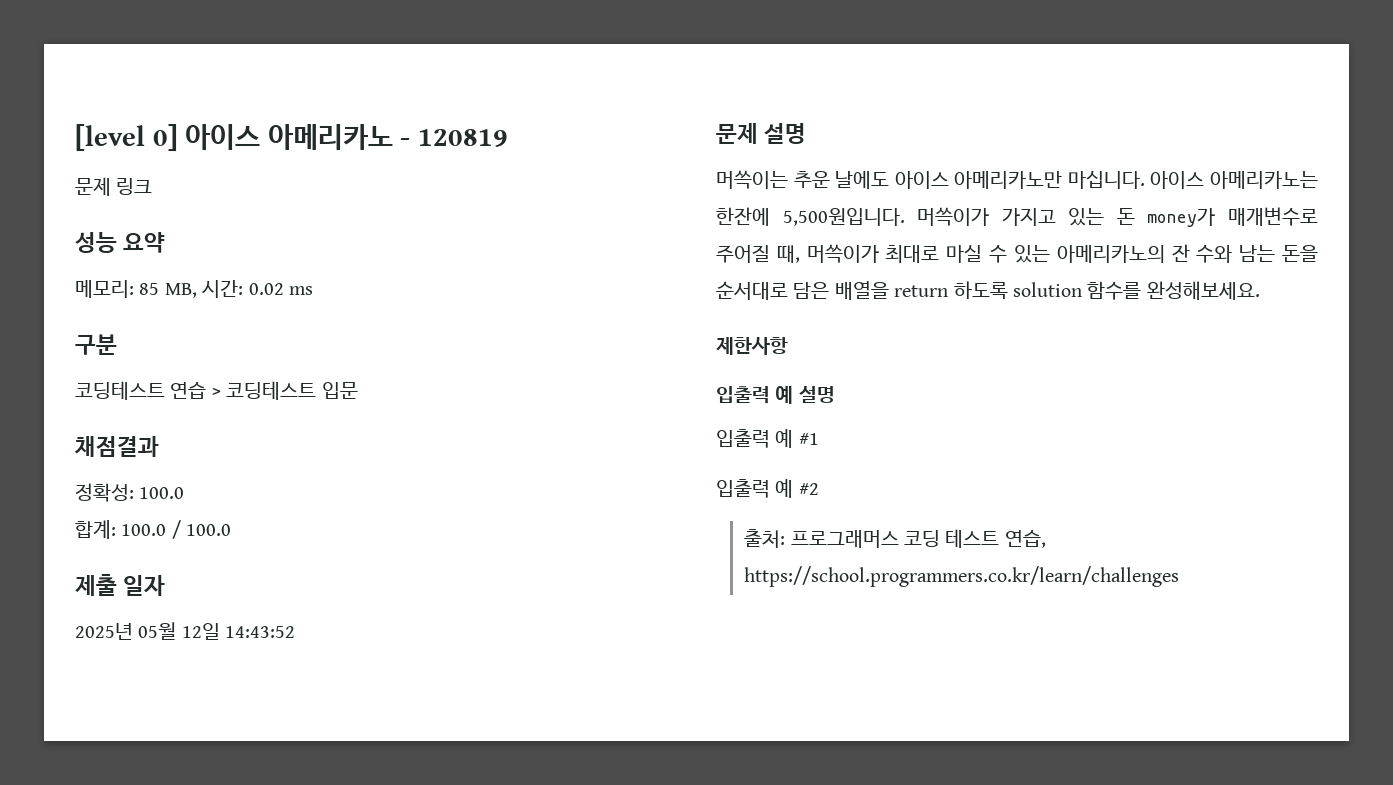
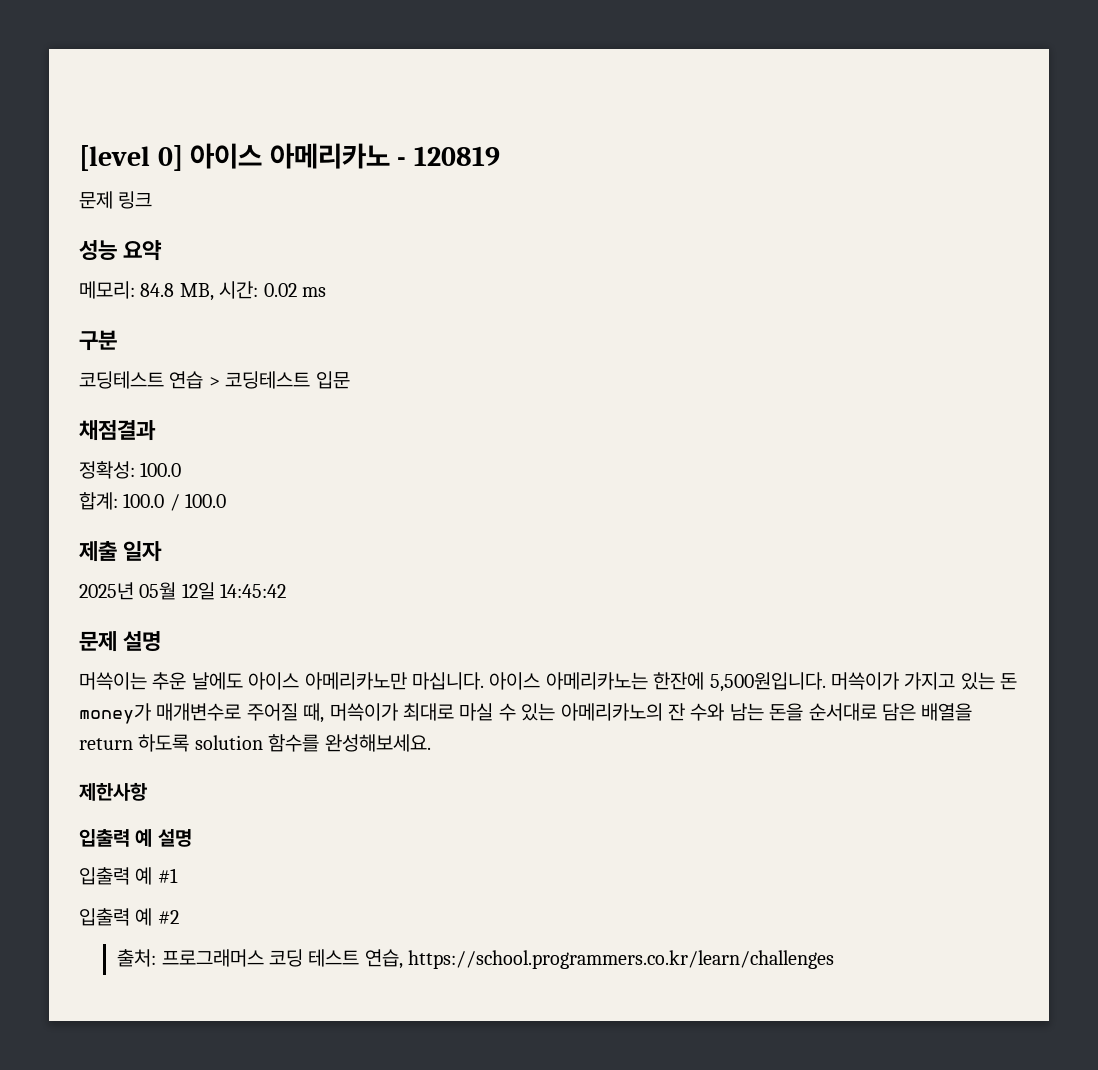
- 메모리: 85 MB, 시간: 0.02 ms
+ 메모리: 84.8 MB, 시간: 0.02 ms
- 2025년 05월 12일 14:43:52
+ 2025년 05월 12일 14:45:42

